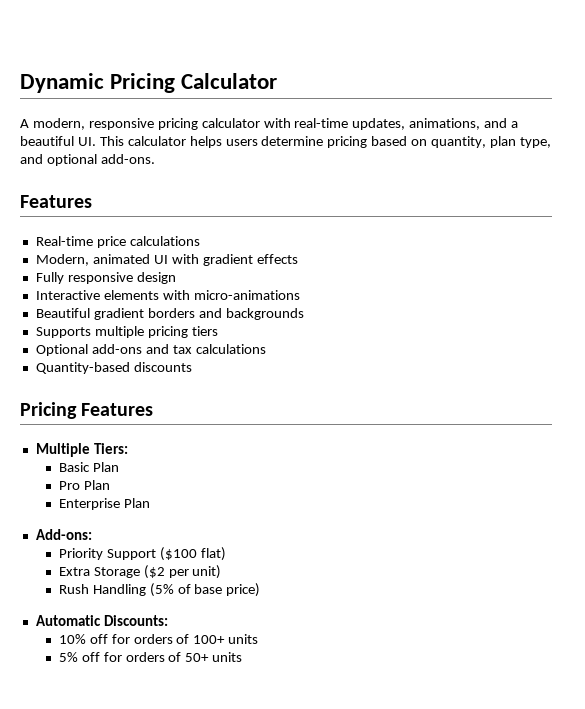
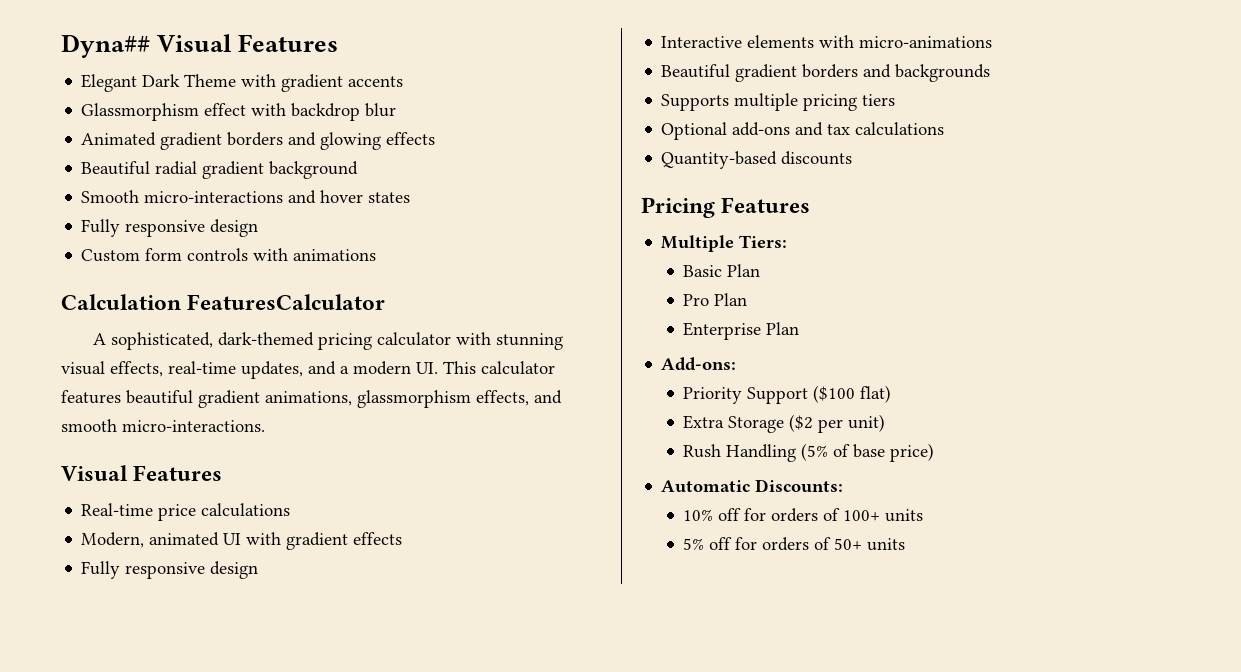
- Dynamic Pricing Calculator
+ Dyna## Visual Features
+ Elegant Dark Theme with gradient accents
+ Glassmorphism effect with backdrop blur
+ Animated gradient borders and glowing effects
+ Beautiful radial gradient background
+ Smooth micro-interactions and hover states
+ Fully responsive design
+ Custom form controls with animations
+ Calculation FeaturesCalculator
- A modern, responsive pricing calculator with real-time updates, animations, and a beautiful UI. This calculator helps users determine pricing based on quantity, plan type, and optional add-ons.
- Features
+ A sophisticated, dark-themed pricing calculator with stunning visual effects, real-time updates, and a modern UI. This calculator features beautiful gradient animations, glassmorphism effects, and smooth micro-interactions.
+ Visual Features

